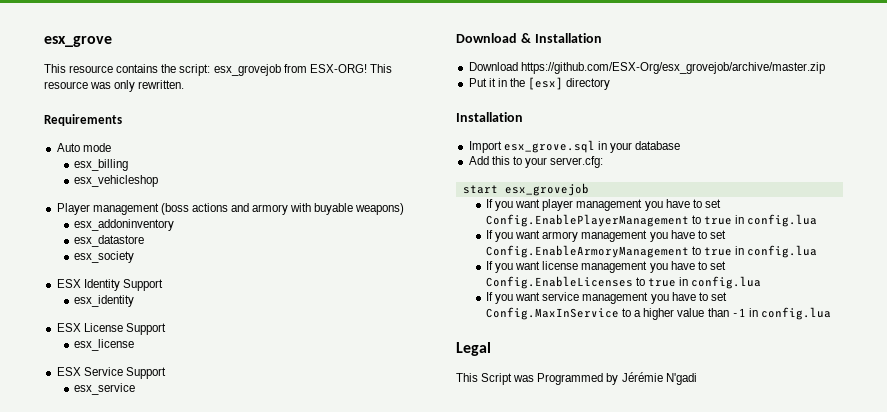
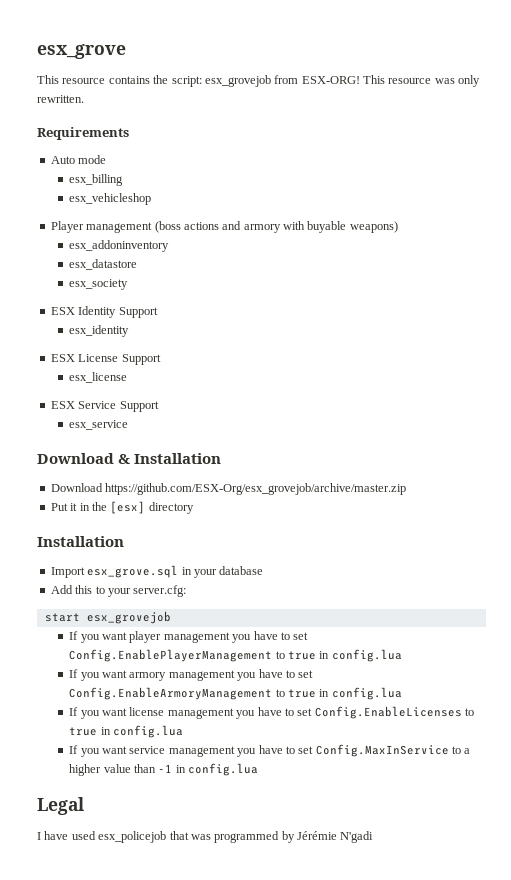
- This Script was Programmed by Jérémie N'gadi
+ I have used esx_policejob that was programmed by Jérémie N'gadi

